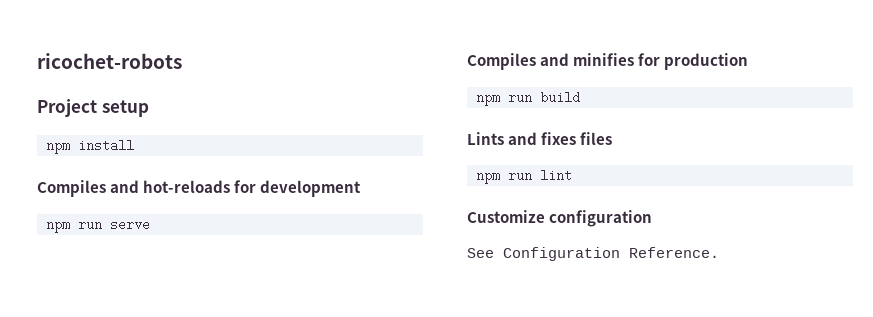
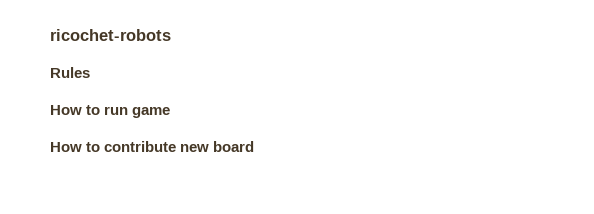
- Project setup
- npm install
- Compiles and hot-reloads for development
- npm run serve
- Compiles and minifies for production
- npm run build
- Lints and fixes files
- npm run lint
- Customize configuration
- See Configuration Reference.
+ Rules
+ How to run game
+ How to contribute new board

